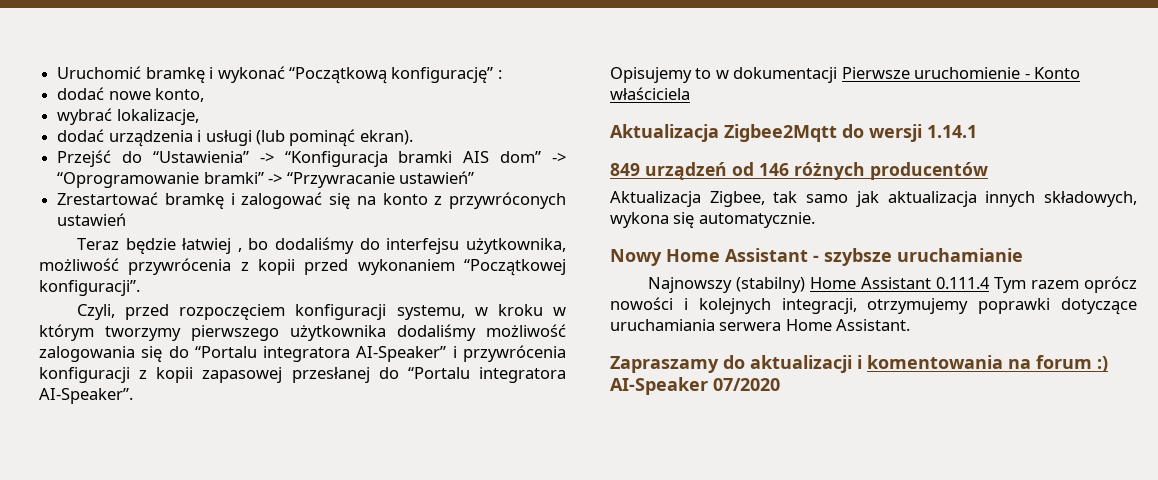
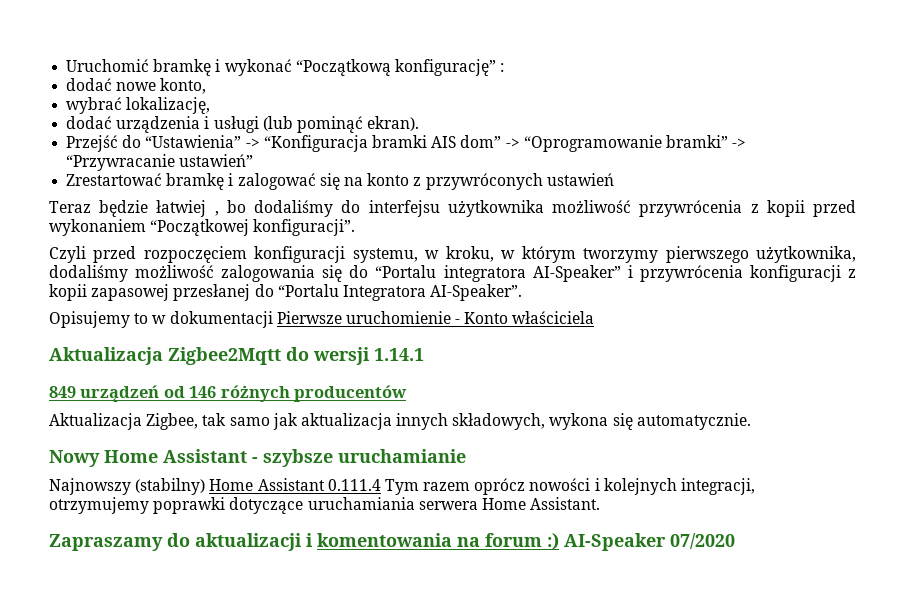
- wybrać lokalizacje,
+ wybrać lokalizację,
- Teraz będzie łatwiej , bo dodaliśmy do interfejsu użytkownika, możliwość przywrócenia z kopii przed wykonaniem “Początkowej konfiguracji”.
+ Teraz będzie łatwiej , bo dodaliśmy do interfejsu użytkownika możliwość przywrócenia z kopii przed wykonaniem “Początkowej konfiguracji”.
- Czyli, przed rozpoczęciem konfiguracji systemu, w kroku w którym tworzymy pierwszego użytkownika dodaliśmy możliwość zalogowania się do “Portalu integratora AI-Speaker” i przywrócenia konfiguracji z kopii zapasowej przesłanej do “Portalu integratora AI-Speaker”.
+ Czyli przed rozpoczęciem konfiguracji systemu, w kroku, w którym tworzymy pierwszego użytkownika, dodaliśmy możliwość zalogowania się do “Portalu integratora AI-Speaker” i przywrócenia konfiguracji z kopii zapasowej przesłanej do “Portalu Integratora AI-Speaker”.

